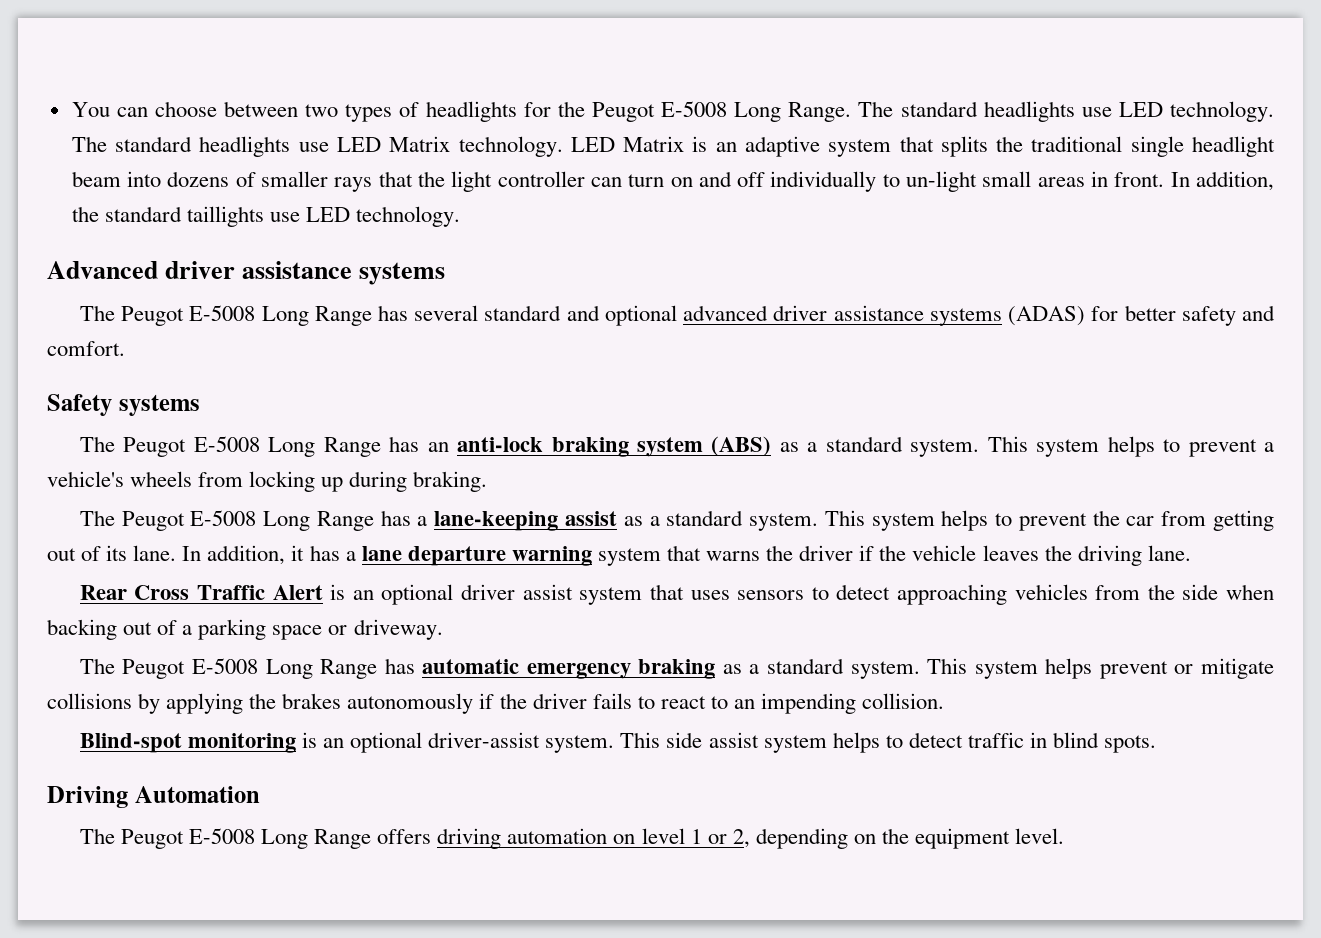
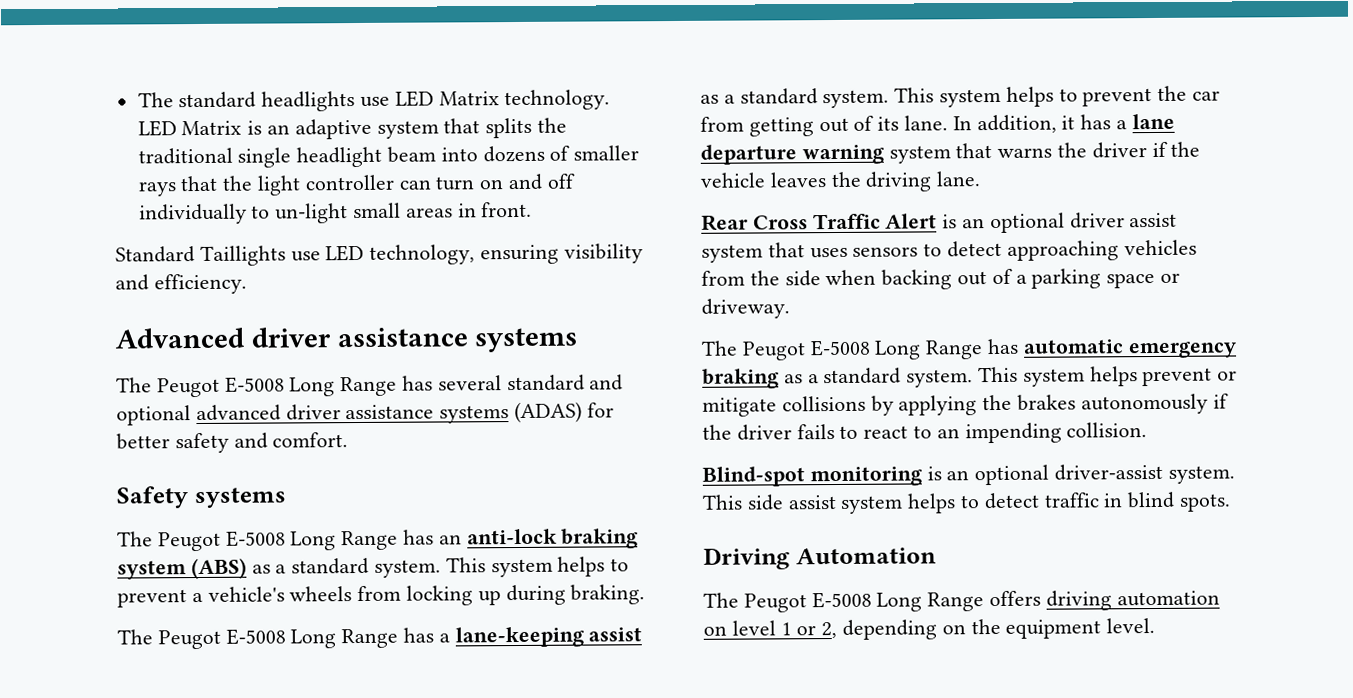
- You can choose between two types of headlights for the Peugot E-5008 Long Range. The standard headlights use LED technology.
- LED Matrix is an adaptive system that splits the traditional single headlight beam into dozens of smaller rays that the light controller can turn on and off individually to un-light small areas in front. In addition, the standard taillights use LED technology.
+ LED Matrix is an adaptive system that splits the traditional single headlight beam into dozens of smaller rays that the light controller can turn on and off individually to un-light small areas in front.
+ Standard Taillights use LED technology, ensuring visibility and efficiency.

